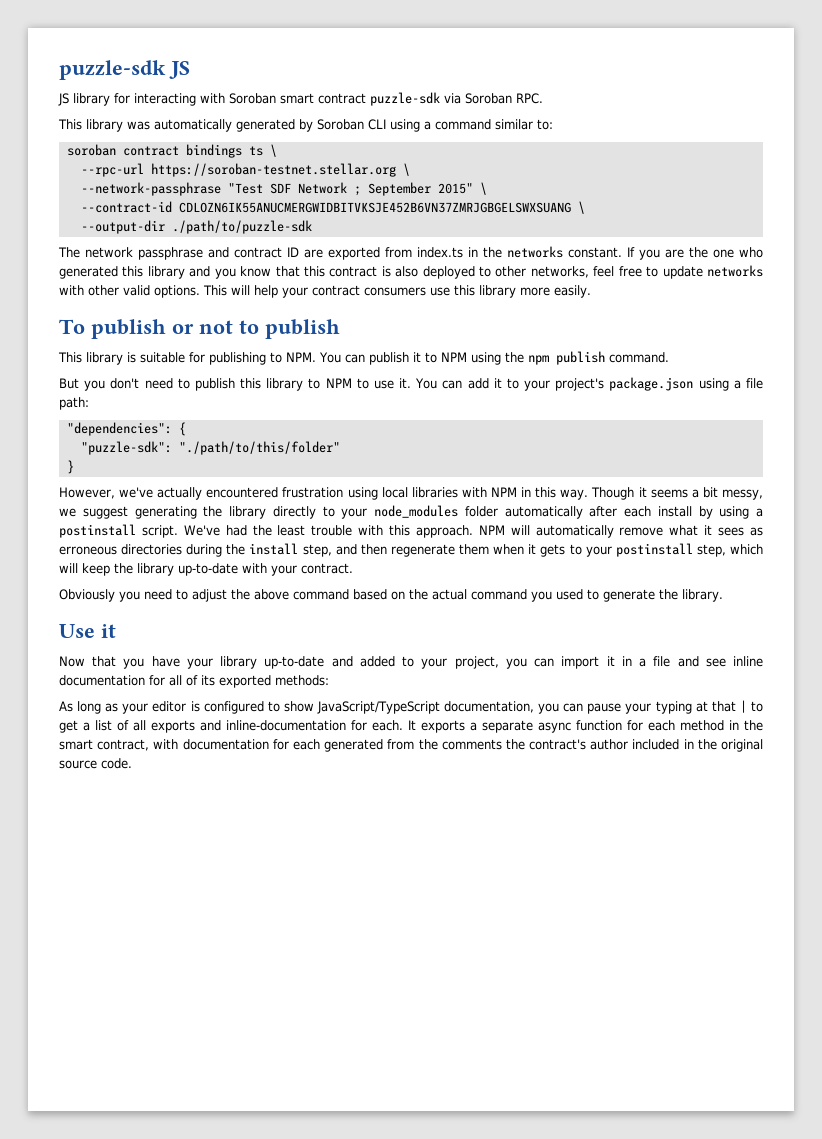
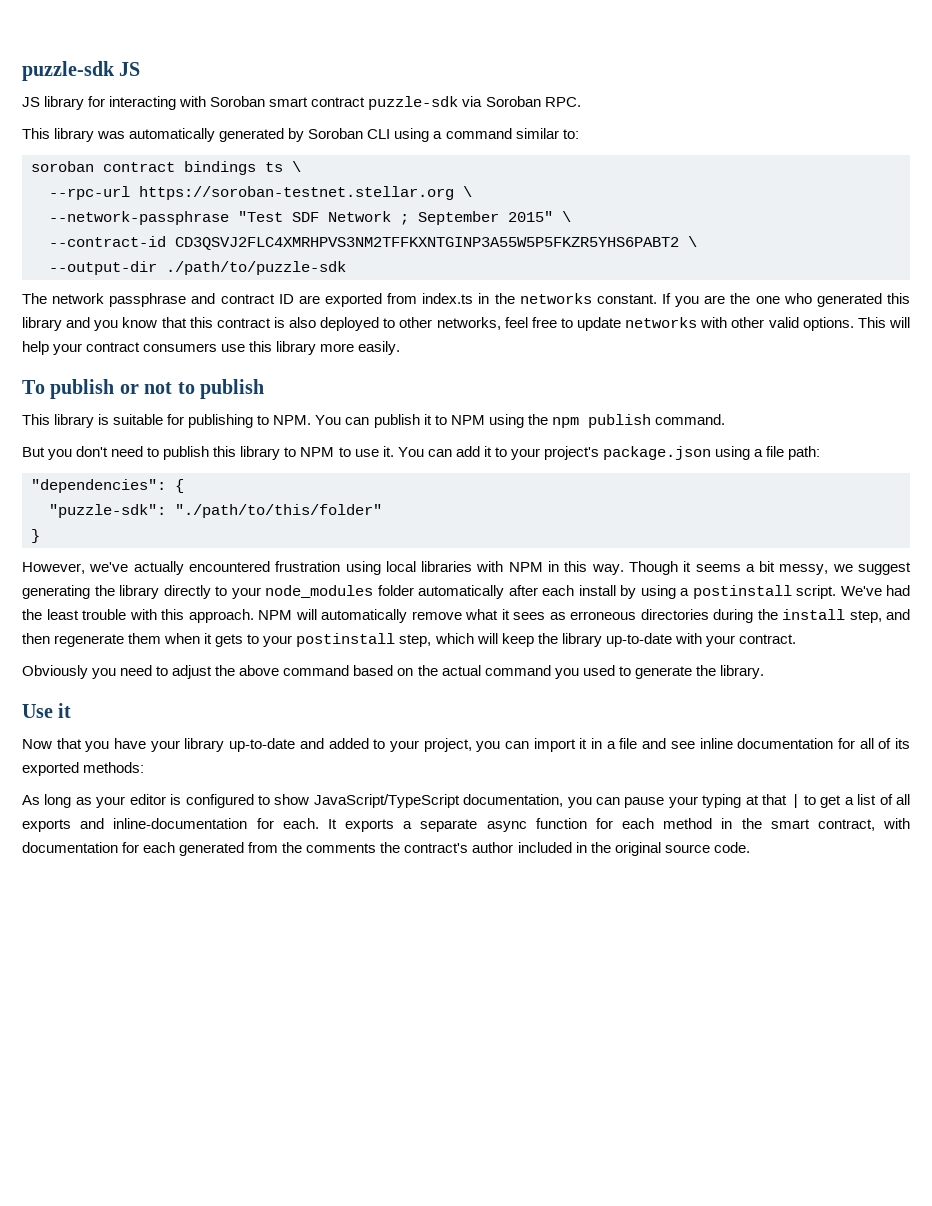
- --contract-id CDLOZN6IK55ANUCMERGWIDBITVKSJE452B6VN37ZMRJGBGELSWXSUANG \
+ --contract-id CD3QSVJ2FLC4XMRHPVS3NM2TFFKXNTGINP3A55W5P5FKZR5YHS6PABT2 \

